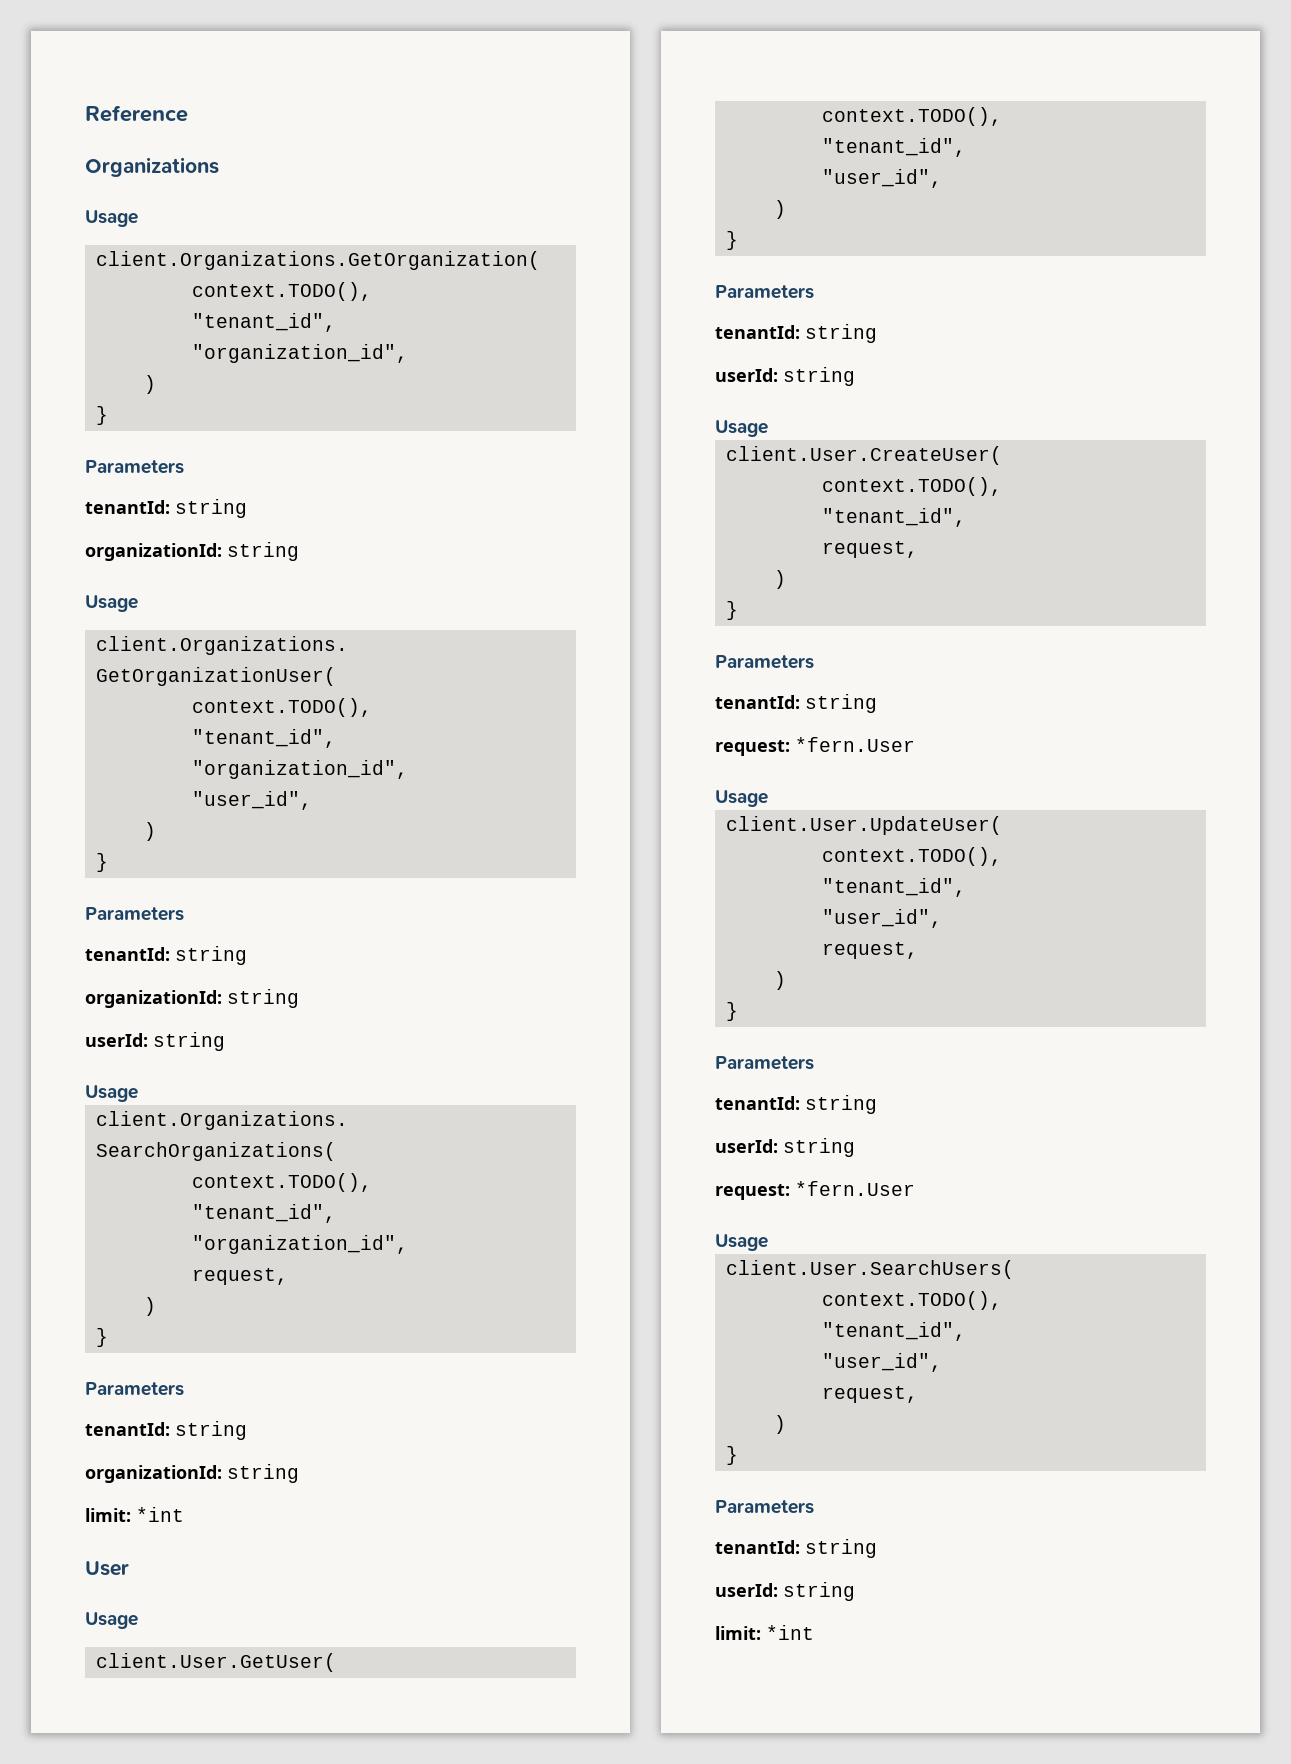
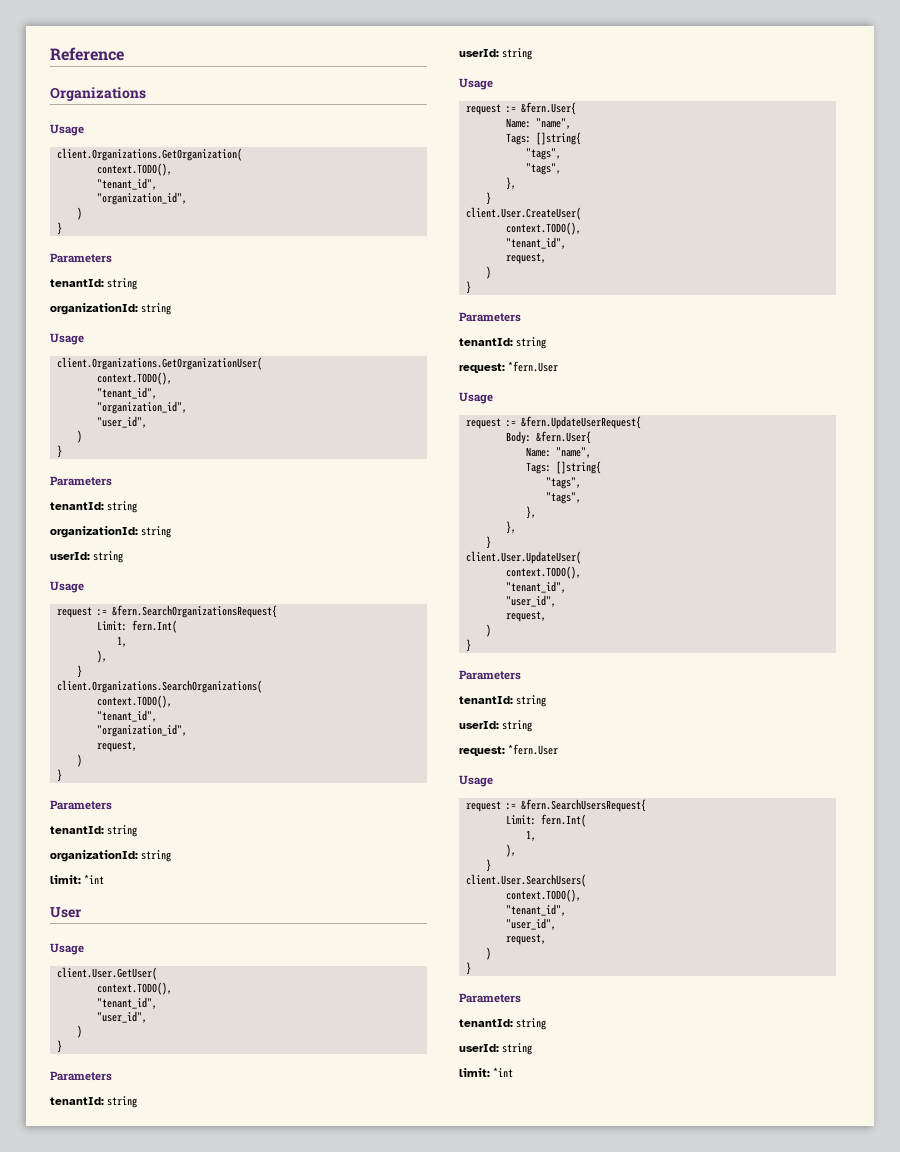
+ request := &fern.SearchOrganizationsRequest{
+ Limit: fern.Int(
+ 1,
+ ),
+ }
+ request := &fern.User{
+ Name: "name",
+ Tags: []string{
+ "tags",
+ "tags",
+ },
+ }
+ request := &fern.UpdateUserRequest{
+ Body: &fern.User{
+ Name: "name",
+ Tags: []string{
+ "tags",
+ "tags",
+ },
+ },
+ }
+ request := &fern.SearchUsersRequest{
+ Limit: fern.Int(
+ 1,
+ ),
+ }

